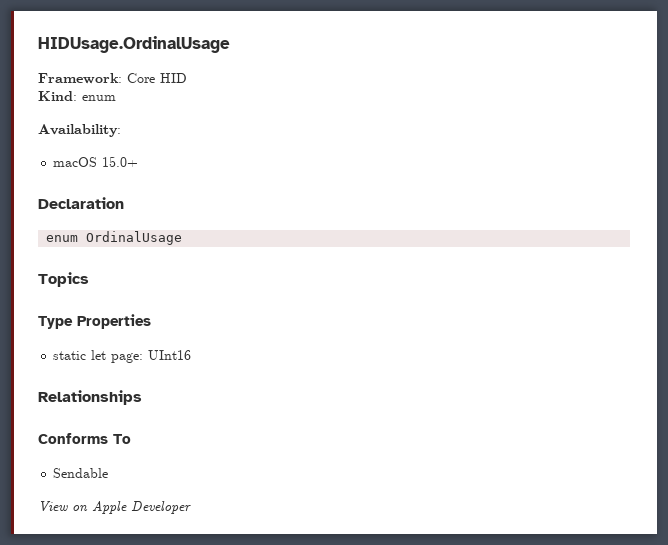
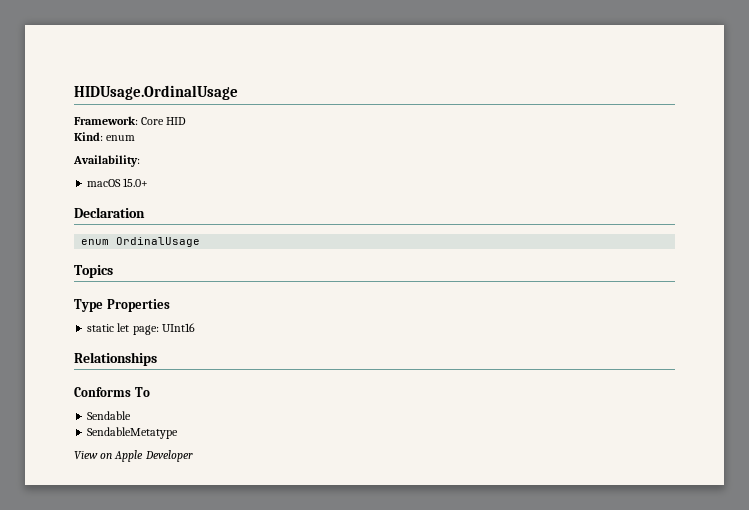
+ SendableMetatype

